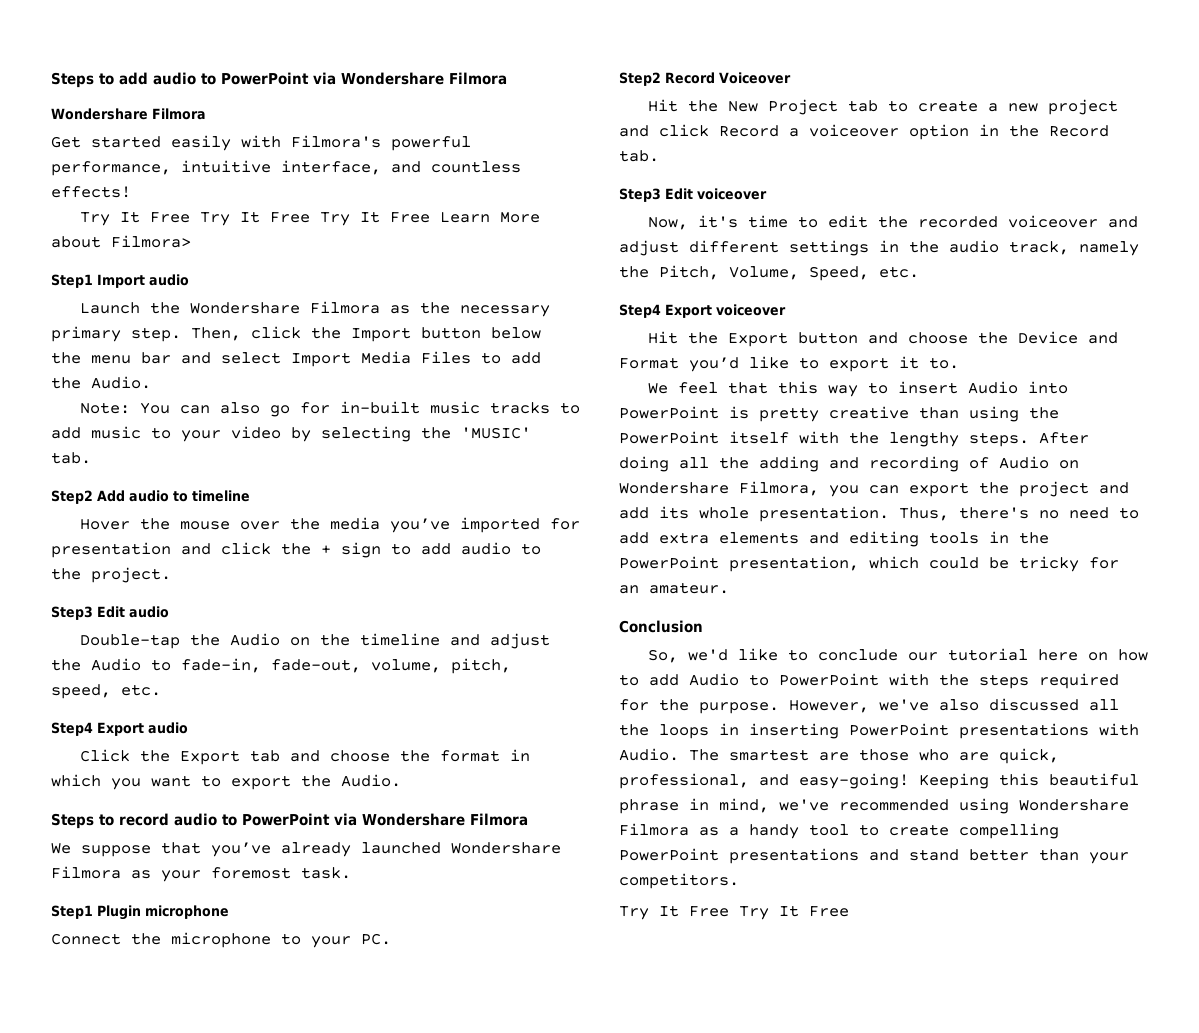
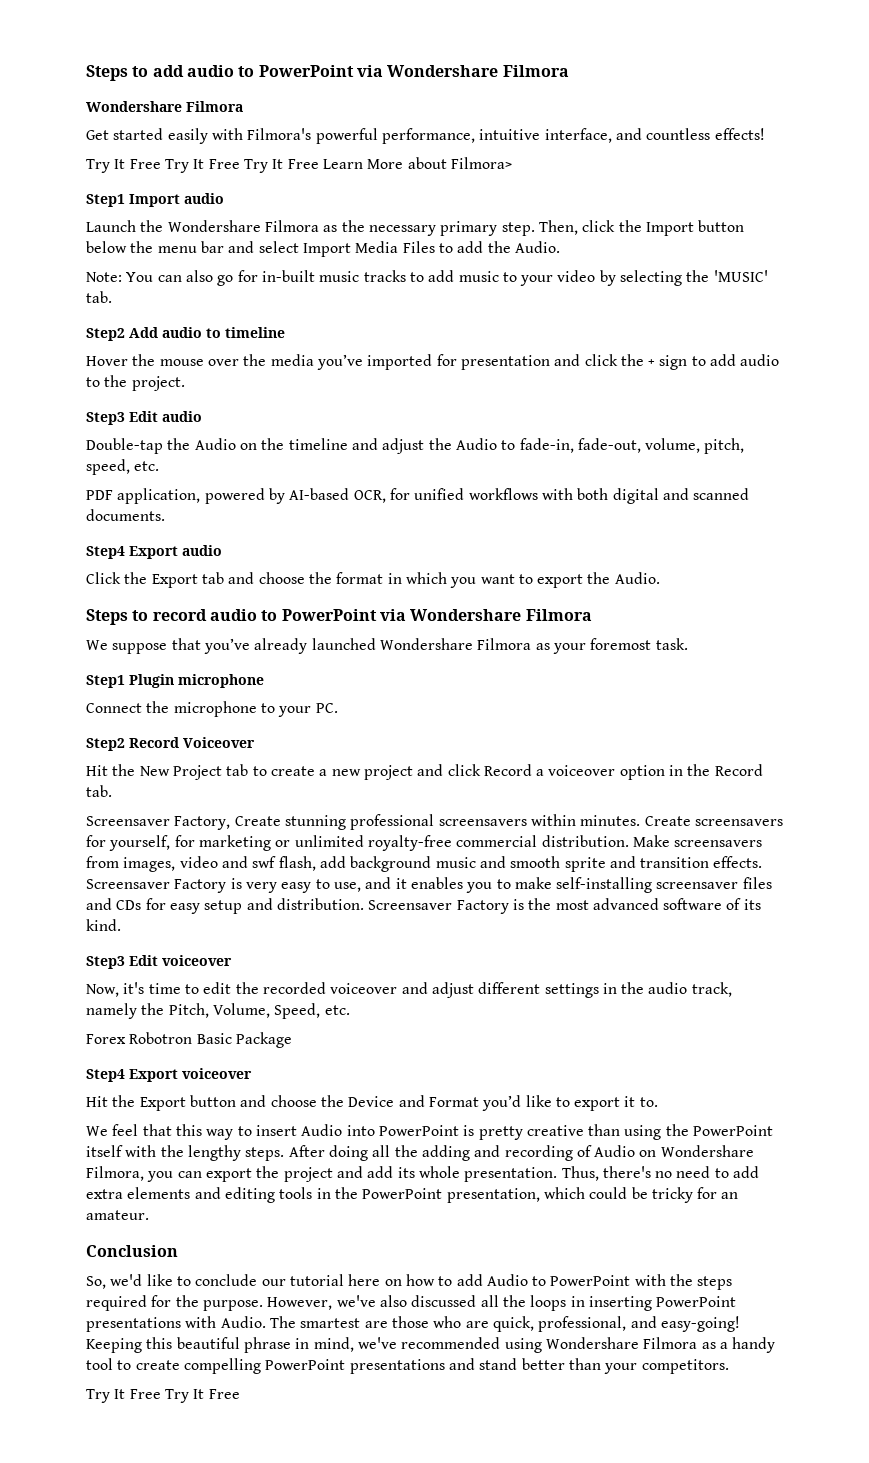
+ PDF application, powered by AI-based OCR, for unified workflows with both digital and scanned documents.
+ Screensaver Factory, Create stunning professional screensavers within minutes. Create screensavers for yourself, for marketing or unlimited royalty-free commercial distribution. Make screensavers from images, video and swf flash, add background music and smooth sprite and transition effects. Screensaver Factory is very easy to use, and it enables you to make self-installing screensaver files and CDs for easy setup and distribution. Screensaver Factory is the most advanced software of its kind.
+ Forex Robotron Basic Package

